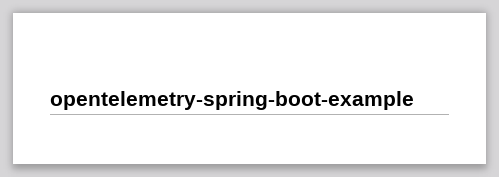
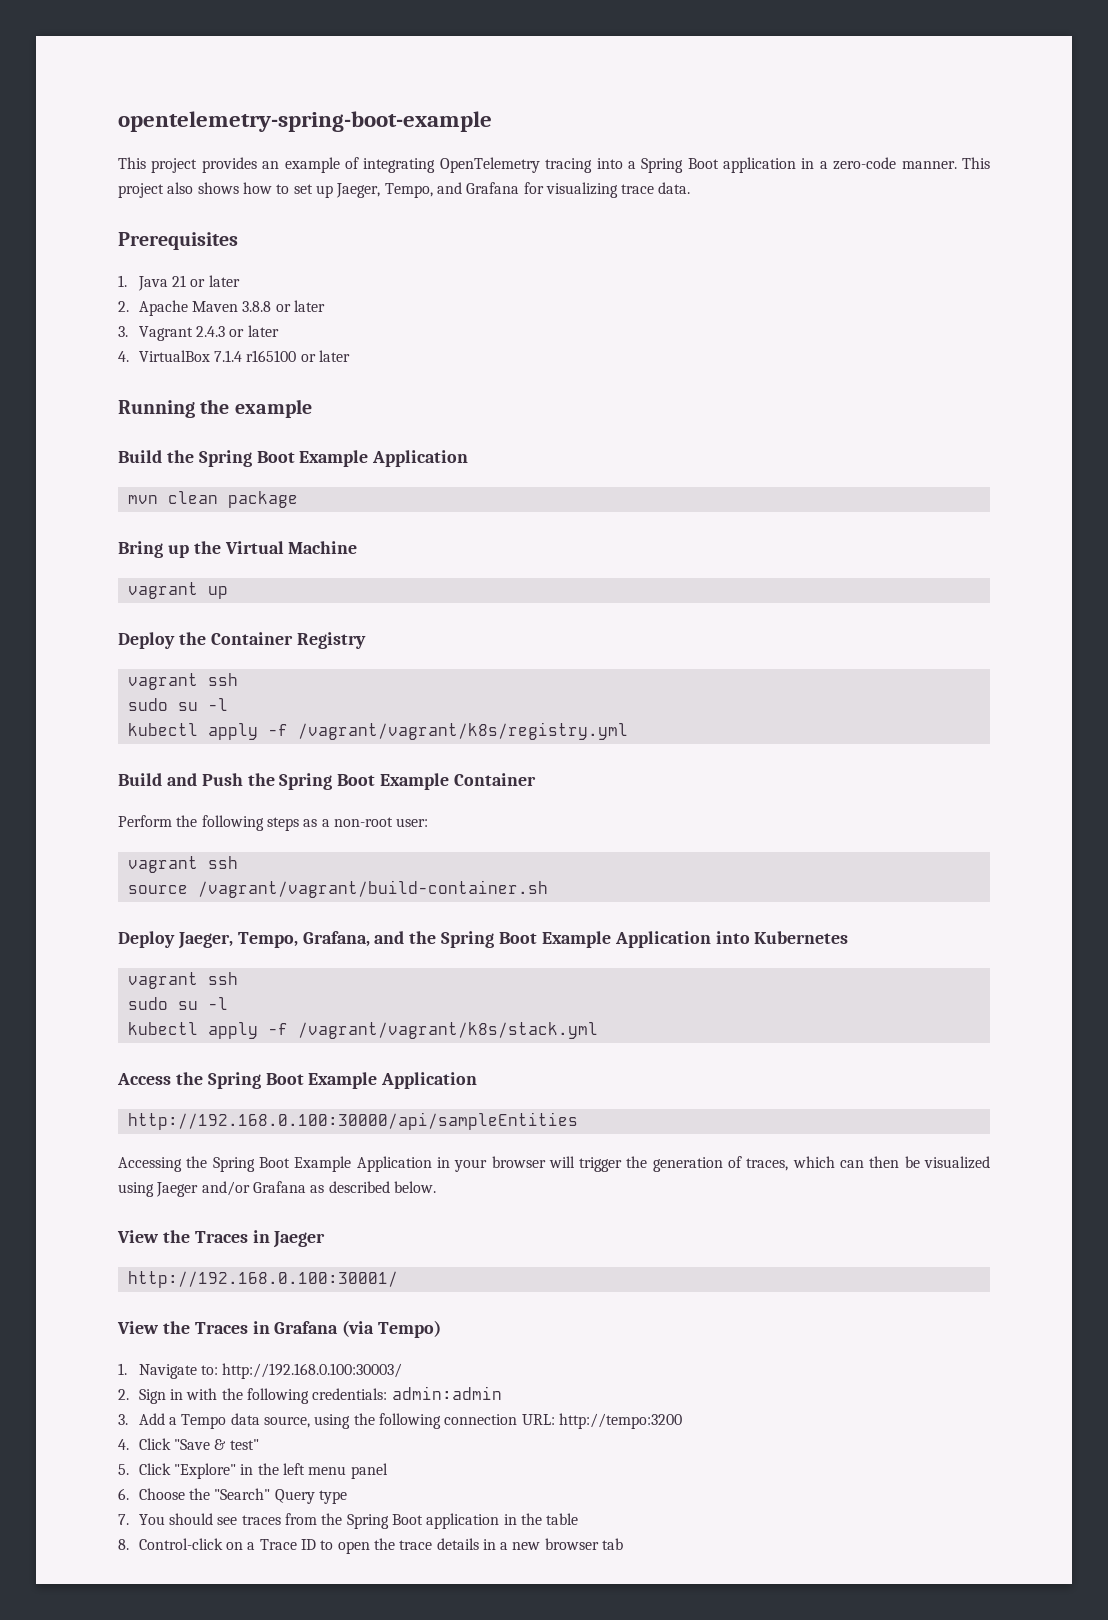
+ This project provides an example of integrating OpenTelemetry tracing into a Spring Boot application in a zero-code manner. This project also shows how to set up Jaeger, Tempo, and Grafana for visualizing trace data.
+ Prerequisites
+ 1. Java 21 or later
+ 2. Apache Maven 3.8.8 or later
+ 3. Vagrant 2.4.3 or later
+ 4. VirtualBox 7.1.4 r165100 or later
+ Running the example
+ Build the Spring Boot Example Application
+ mvn clean package
+ Bring up the Virtual Machine
+ vagrant up
+ Deploy the Container Registry
+ vagrant ssh
+ sudo su -l
+ kubectl apply -f /vagrant/vagrant/k8s/registry.yml
+ Build and Push the Spring Boot Example Container
+ Perform the following steps as a non-root user:
+ vagrant ssh
+ source /vagrant/vagrant/build-container.sh
+ Deploy Jaeger, Tempo, Grafana, and the Spring Boot Example Application into Kubernetes
+ vagrant ssh
+ sudo su -l
+ kubectl apply -f /vagrant/vagrant/k8s/stack.yml
+ Access the Spring Boot Example Application
+ http://192.168.0.100:30000/api/sampleEntities
+ Accessing the Spring Boot Example Application in your browser will trigger the generation of traces, which can then be visualized using Jaeger and/or Grafana as described below.
+ View the Traces in Jaeger
+ http://192.168.0.100:30001/
+ View the Traces in Grafana (via Tempo)
+ 1. Navigate to: http://192.168.0.100:30003/
+ 2. Sign in with the following credentials: admin:admin
+ 3. Add a Tempo data source, using the following connection URL: http://tempo:3200
+ 4. Click "Save & test"
+ 5. Click "Explore" in the left menu panel
+ 6. Choose the "Search" Query type
+ 7. You should see traces from the Spring Boot application in the table
+ 8. Control-click on a Trace ID to open the trace details in a new browser tab

